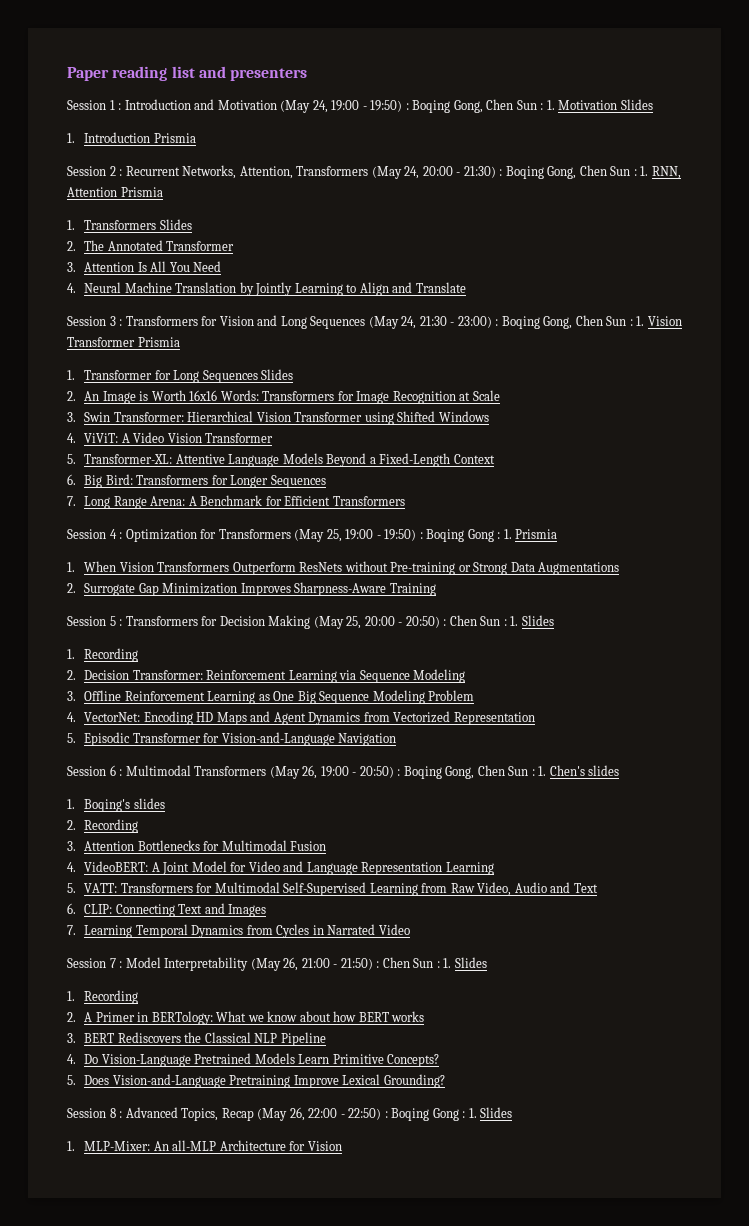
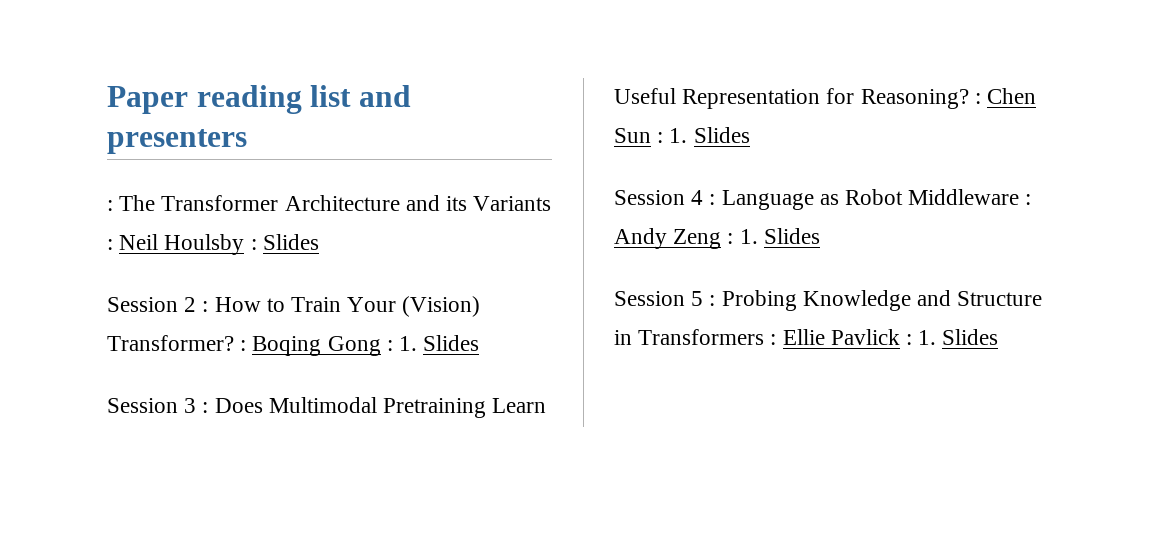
- Session 1 : Introduction and Motivation (May 24, 19:00 - 19:50) : Boqing Gong, Chen Sun : 1. Motivation Slides
- 1. Introduction Prismia
- Session 2 : Recurrent Networks, Attention, Transformers (May 24, 20:00 - 21:30) : Boqing Gong, Chen Sun : 1. RNN, Attention Prismia
- 1. Transformers Slides
- 2. The Annotated Transformer
- 3. Attention Is All You Need
- 4. Neural Machine Translation by Jointly Learning to Align and Translate
- Session 3 : Transformers for Vision and Long Sequences (May 24, 21:30 - 23:00) : Boqing Gong, Chen Sun : 1. Vision Transformer Prismia
- 1. Transformer for Long Sequences Slides
- 2. An Image is Worth 16x16 Words: Transformers for Image Recognition at Scale
- 3. Swin Transformer: Hierarchical Vision Transformer using Shifted Windows
- 4. ViViT: A Video Vision Transformer
- 5. Transformer-XL: Attentive Language Models Beyond a Fixed-Length Context
- 6. Big Bird: Transformers for Longer Sequences
- 7. Long Range Arena: A Benchmark for Efficient Transformers
- Session 4 : Optimization for Transformers (May 25, 19:00 - 19:50) : Boqing Gong : 1. Prismia
- 1. When Vision Transformers Outperform ResNets without Pre-training or Strong Data Augmentations
- 2. Surrogate Gap Minimization Improves Sharpness-Aware Training
- Session 5 : Transformers for Decision Making (May 25, 20:00 - 20:50) : Chen Sun : 1. Slides
- 1. Recording
- 2. Decision Transformer: Reinforcement Learning via Sequence Modeling
- 3. Offline Reinforcement Learning as One Big Sequence Modeling Problem
- 4. VectorNet: Encoding HD Maps and Agent Dynamics from Vectorized Representation
- 5. Episodic Transformer for Vision-and-Language Navigation
- Session 6 : Multimodal Transformers (May 26, 19:00 - 20:50) : Boqing Gong, Chen Sun : 1. Chen's slides
- 1. Boqing's slides
- 2. Recording
- 3. Attention Bottlenecks for Multimodal Fusion
- 4. VideoBERT: A Joint Model for Video and Language Representation Learning
- 5. VATT: Transformers for Multimodal Self-Supervised Learning from Raw Video, Audio and Text
- 6. CLIP: Connecting Text and Images
- 7. Learning Temporal Dynamics from Cycles in Narrated Video
- Session 7 : Model Interpretability (May 26, 21:00 - 21:50) : Chen Sun : 1. Slides
- 1. Recording
- 2. A Primer in BERTology: What we know about how BERT works
- 3. BERT Rediscovers the Classical NLP Pipeline
- 4. Do Vision-Language Pretrained Models Learn Primitive Concepts?
- 5. Does Vision-and-Language Pretraining Improve Lexical Grounding?
- Session 8 : Advanced Topics, Recap (May 26, 22:00 - 22:50) : Boqing Gong : 1. Slides
- 1. MLP-Mixer: An all-MLP Architecture for Vision
+ : The Transformer Architecture and its Variants : Neil Houlsby : Slides
+ Session 2 : How to Train Your (Vision) Transformer? : Boqing Gong : 1. Slides
+ Session 3 : Does Multimodal Pretraining Learn Useful Representation for Reasoning? : Chen Sun : 1. Slides
+ Session 4 : Language as Robot Middleware : Andy Zeng : 1. Slides
+ Session 5 : Probing Knowledge and Structure in Transformers : Ellie Pavlick : 1. Slides

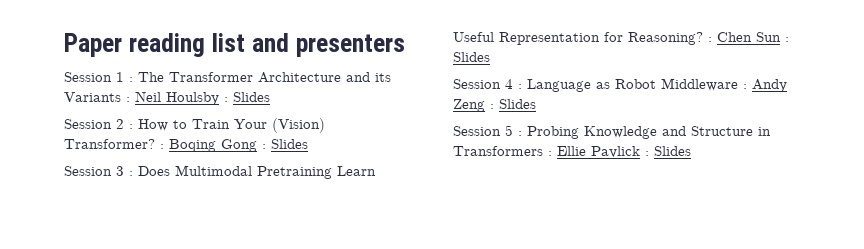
- : The Transformer Architecture and its Variants : Neil Houlsby : Slides
+ Session 1 : The Transformer Architecture and its Variants : Neil Houlsby : Slides
- Session 2 : How to Train Your (Vision) Transformer? : Boqing Gong : 1. Slides
+ Session 2 : How to Train Your (Vision) Transformer? : Boqing Gong : Slides
- Session 3 : Does Multimodal Pretraining Learn Useful Representation for Reasoning? : Chen Sun : 1. Slides
+ Session 3 : Does Multimodal Pretraining Learn Useful Representation for Reasoning? : Chen Sun : Slides
- Session 4 : Language as Robot Middleware : Andy Zeng : 1. Slides
+ Session 4 : Language as Robot Middleware : Andy Zeng : Slides
- Session 5 : Probing Knowledge and Structure in Transformers : Ellie Pavlick : 1. Slides
+ Session 5 : Probing Knowledge and Structure in Transformers : Ellie Pavlick : Slides

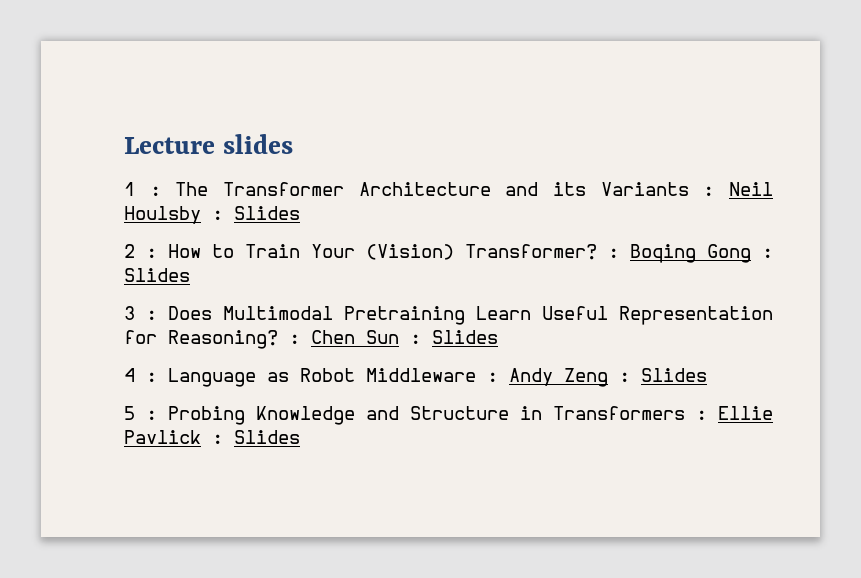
- Paper reading list and presenters
- Session 1 : The Transformer Architecture and its Variants : Neil Houlsby : Slides
+ Lecture slides
+ 1 : The Transformer Architecture and its Variants : Neil Houlsby : Slides
- Session 2 : How to Train Your (Vision) Transformer? : Boqing Gong : Slides
+ 2 : How to Train Your (Vision) Transformer? : Boqing Gong : Slides
- Session 3 : Does Multimodal Pretraining Learn Useful Representation for Reasoning? : Chen Sun : Slides
+ 3 : Does Multimodal Pretraining Learn Useful Representation for Reasoning? : Chen Sun : Slides
- Session 4 : Language as Robot Middleware : Andy Zeng : Slides
+ 4 : Language as Robot Middleware : Andy Zeng : Slides
- Session 5 : Probing Knowledge and Structure in Transformers : Ellie Pavlick : Slides
+ 5 : Probing Knowledge and Structure in Transformers : Ellie Pavlick : Slides

